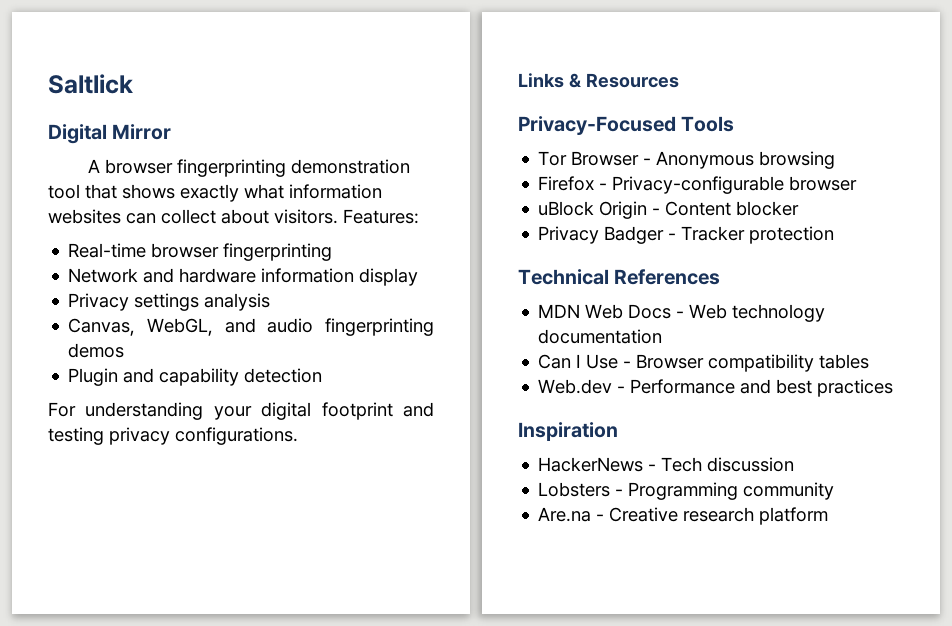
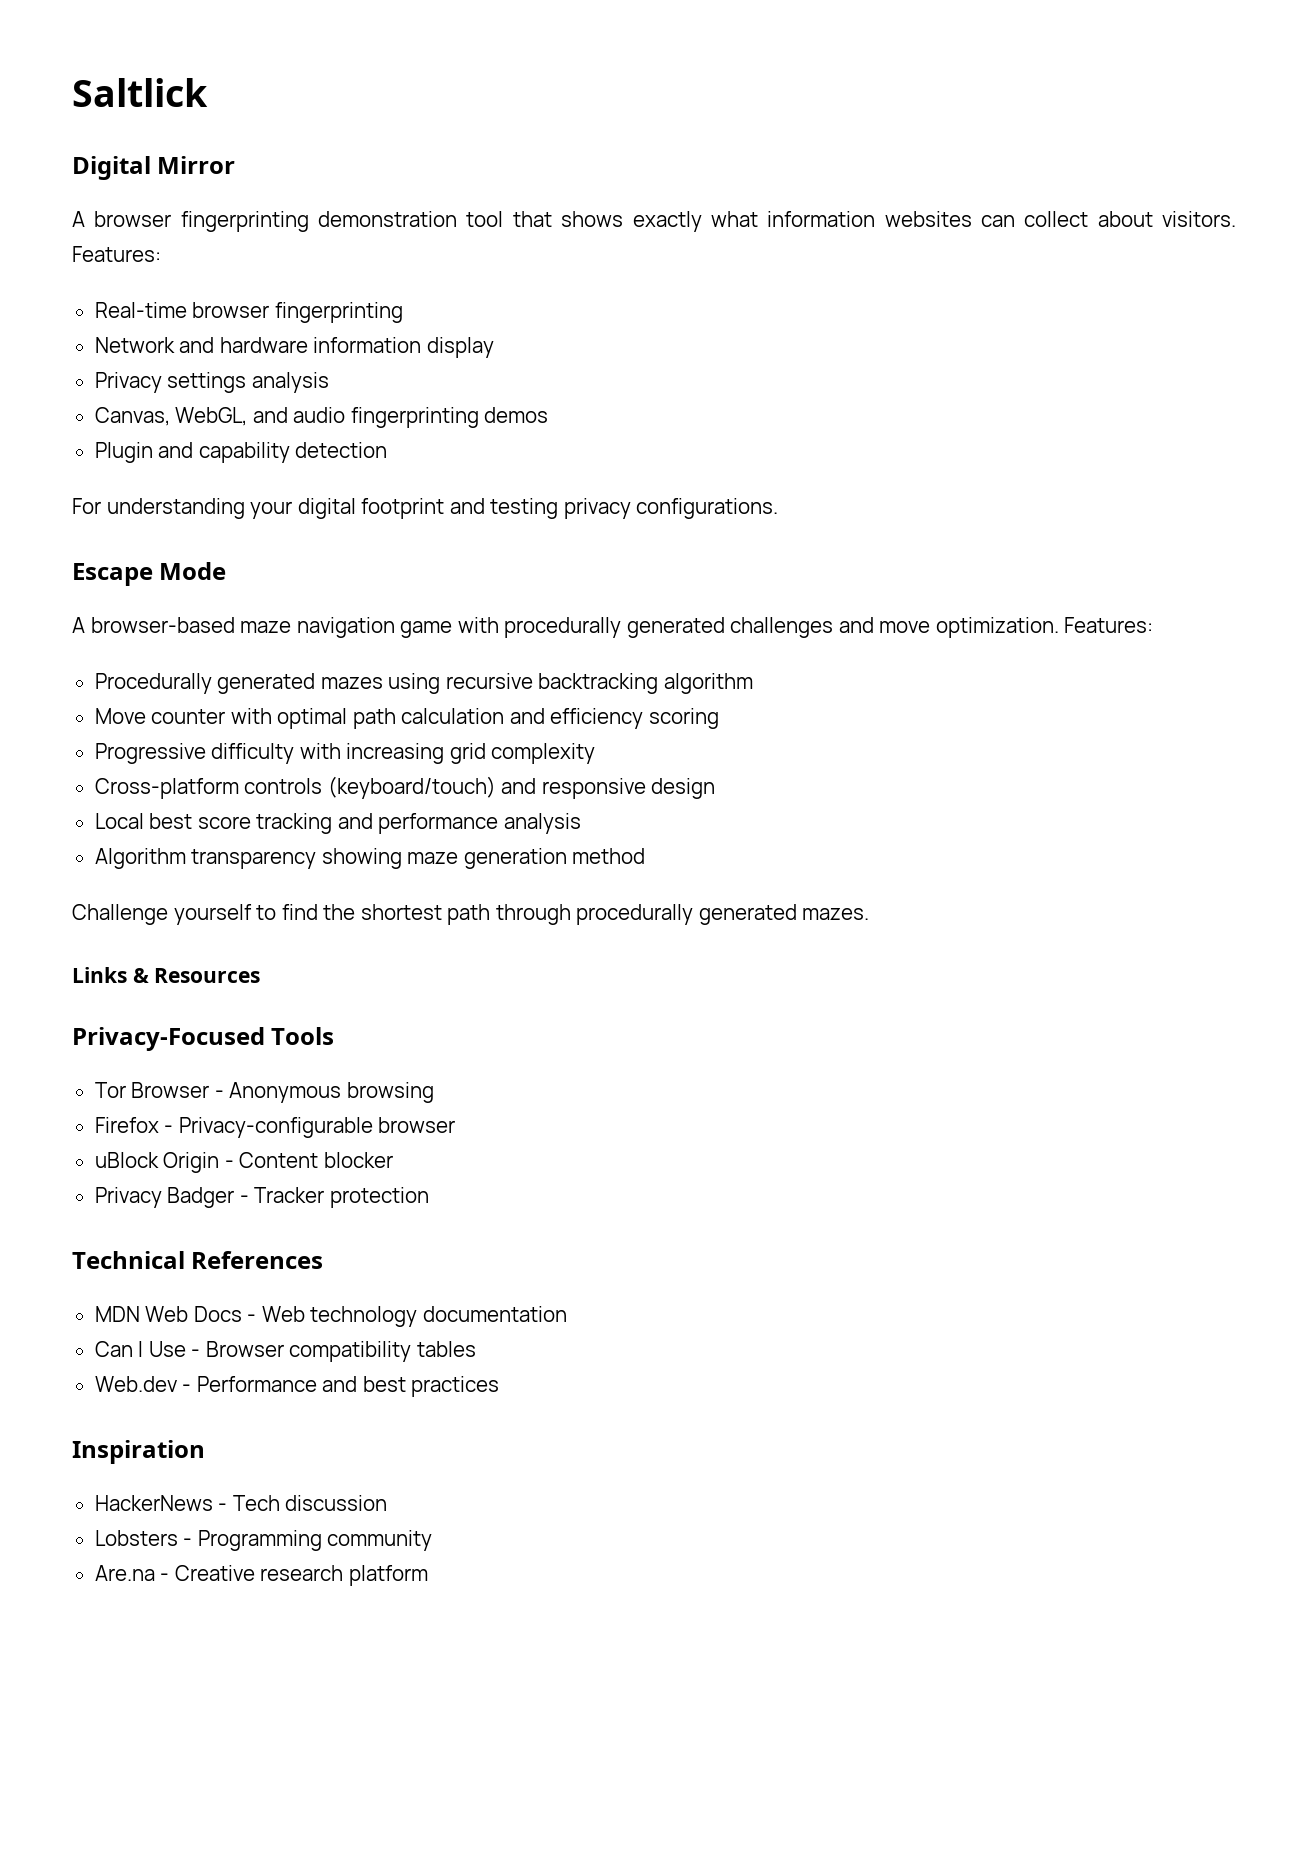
+ Escape Mode
+ A browser-based maze navigation game with procedurally generated challenges and move optimization. Features:
+ Procedurally generated mazes using recursive backtracking algorithm
+ Move counter with optimal path calculation and efficiency scoring
+ Progressive difficulty with increasing grid complexity
+ Cross-platform controls (keyboard/touch) and responsive design
+ Local best score tracking and performance analysis
+ Algorithm transparency showing maze generation method
+ Challenge yourself to find the shortest path through procedurally generated mazes.

